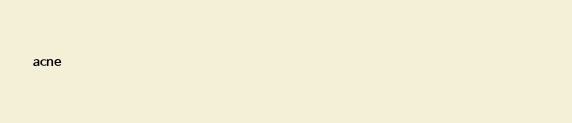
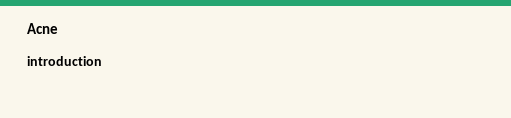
- acne
+ Acne
+ introduction

